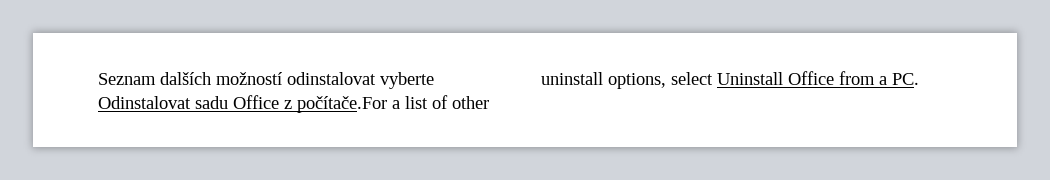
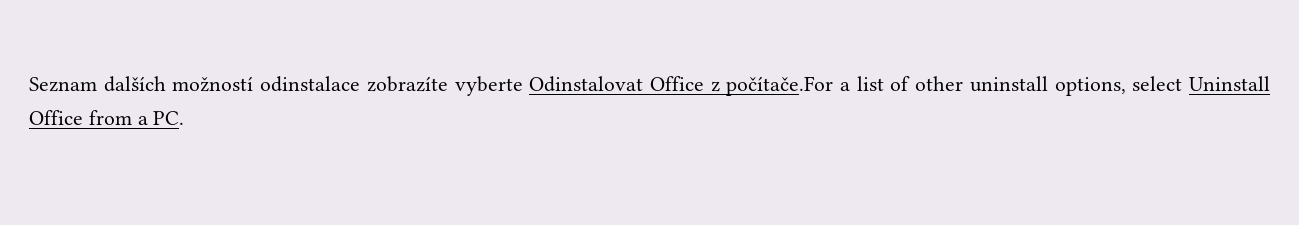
- Seznam dalších možností odinstalovat vyberte Odinstalovat sadu Office z počítače.For a list of other uninstall options, select Uninstall Office from a PC.
+ Seznam dalších možností odinstalace zobrazíte vyberte Odinstalovat Office z počítače.For a list of other uninstall options, select Uninstall Office from a PC.

